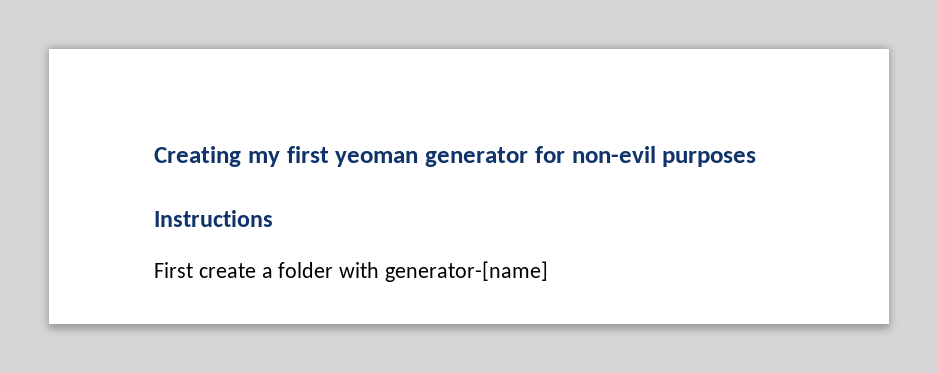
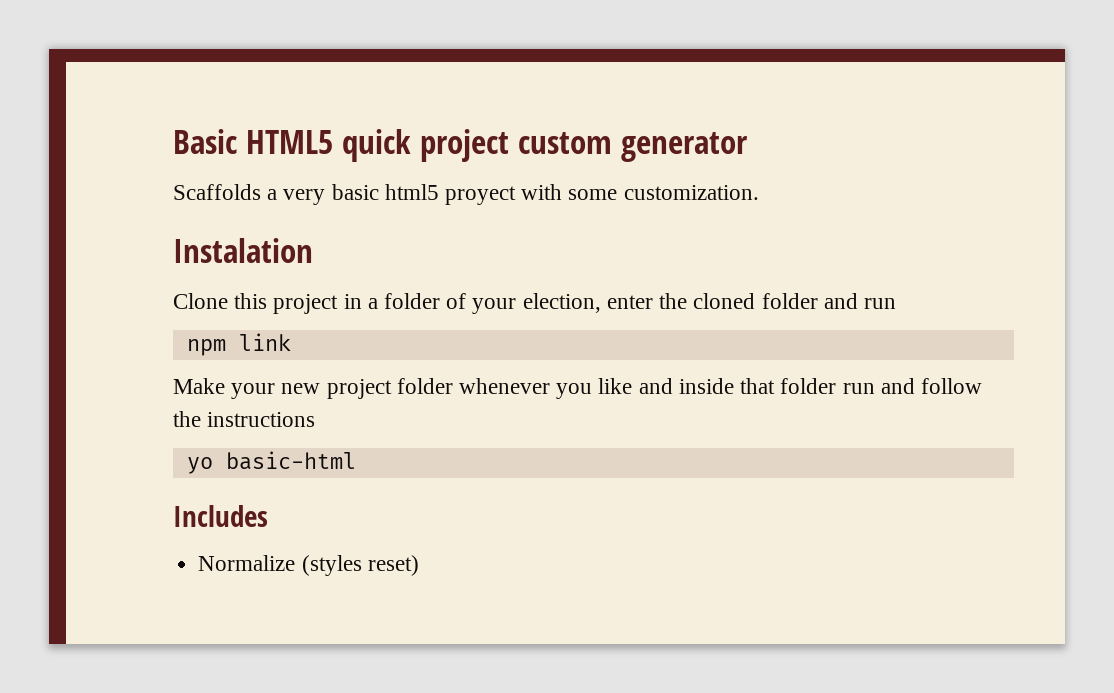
- Creating my first yeoman generator for non-evil purposes
- Instructions
- First create a folder with generator-[name]
+ Basic HTML5 quick project custom generator
+ Scaffolds a very basic html5 proyect with some customization.
+ Instalation
+ Clone this project in a folder of your election, enter the cloned folder and run
+ npm link
+ Make your new project folder whenever you like and inside that folder run and follow the instructions
+ yo basic-html
+ Includes
+ Normalize (styles reset)

